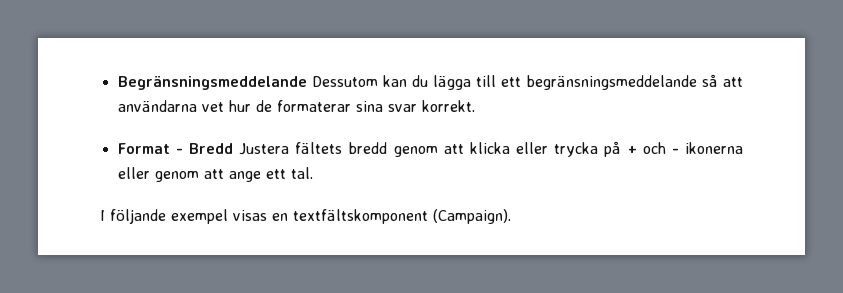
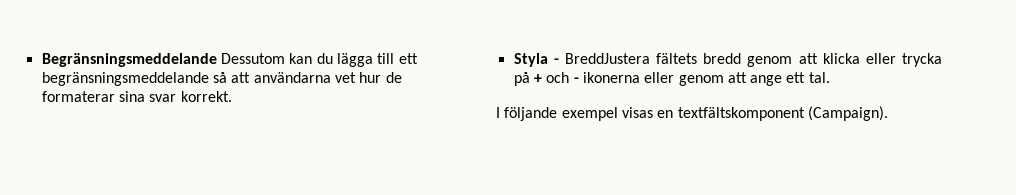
- Format - Bredd Justera fältets bredd genom att klicka eller trycka på + och - ikonerna eller genom att ange ett tal.
+ Styla - BreddJustera fältets bredd genom att klicka eller trycka på + och - ikonerna eller genom att ange ett tal.

